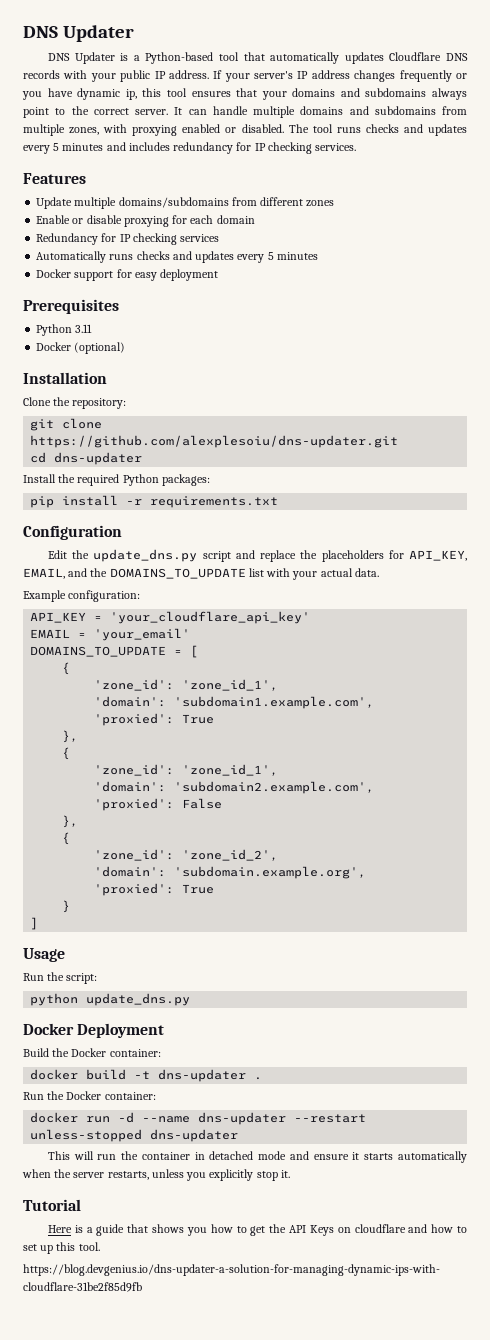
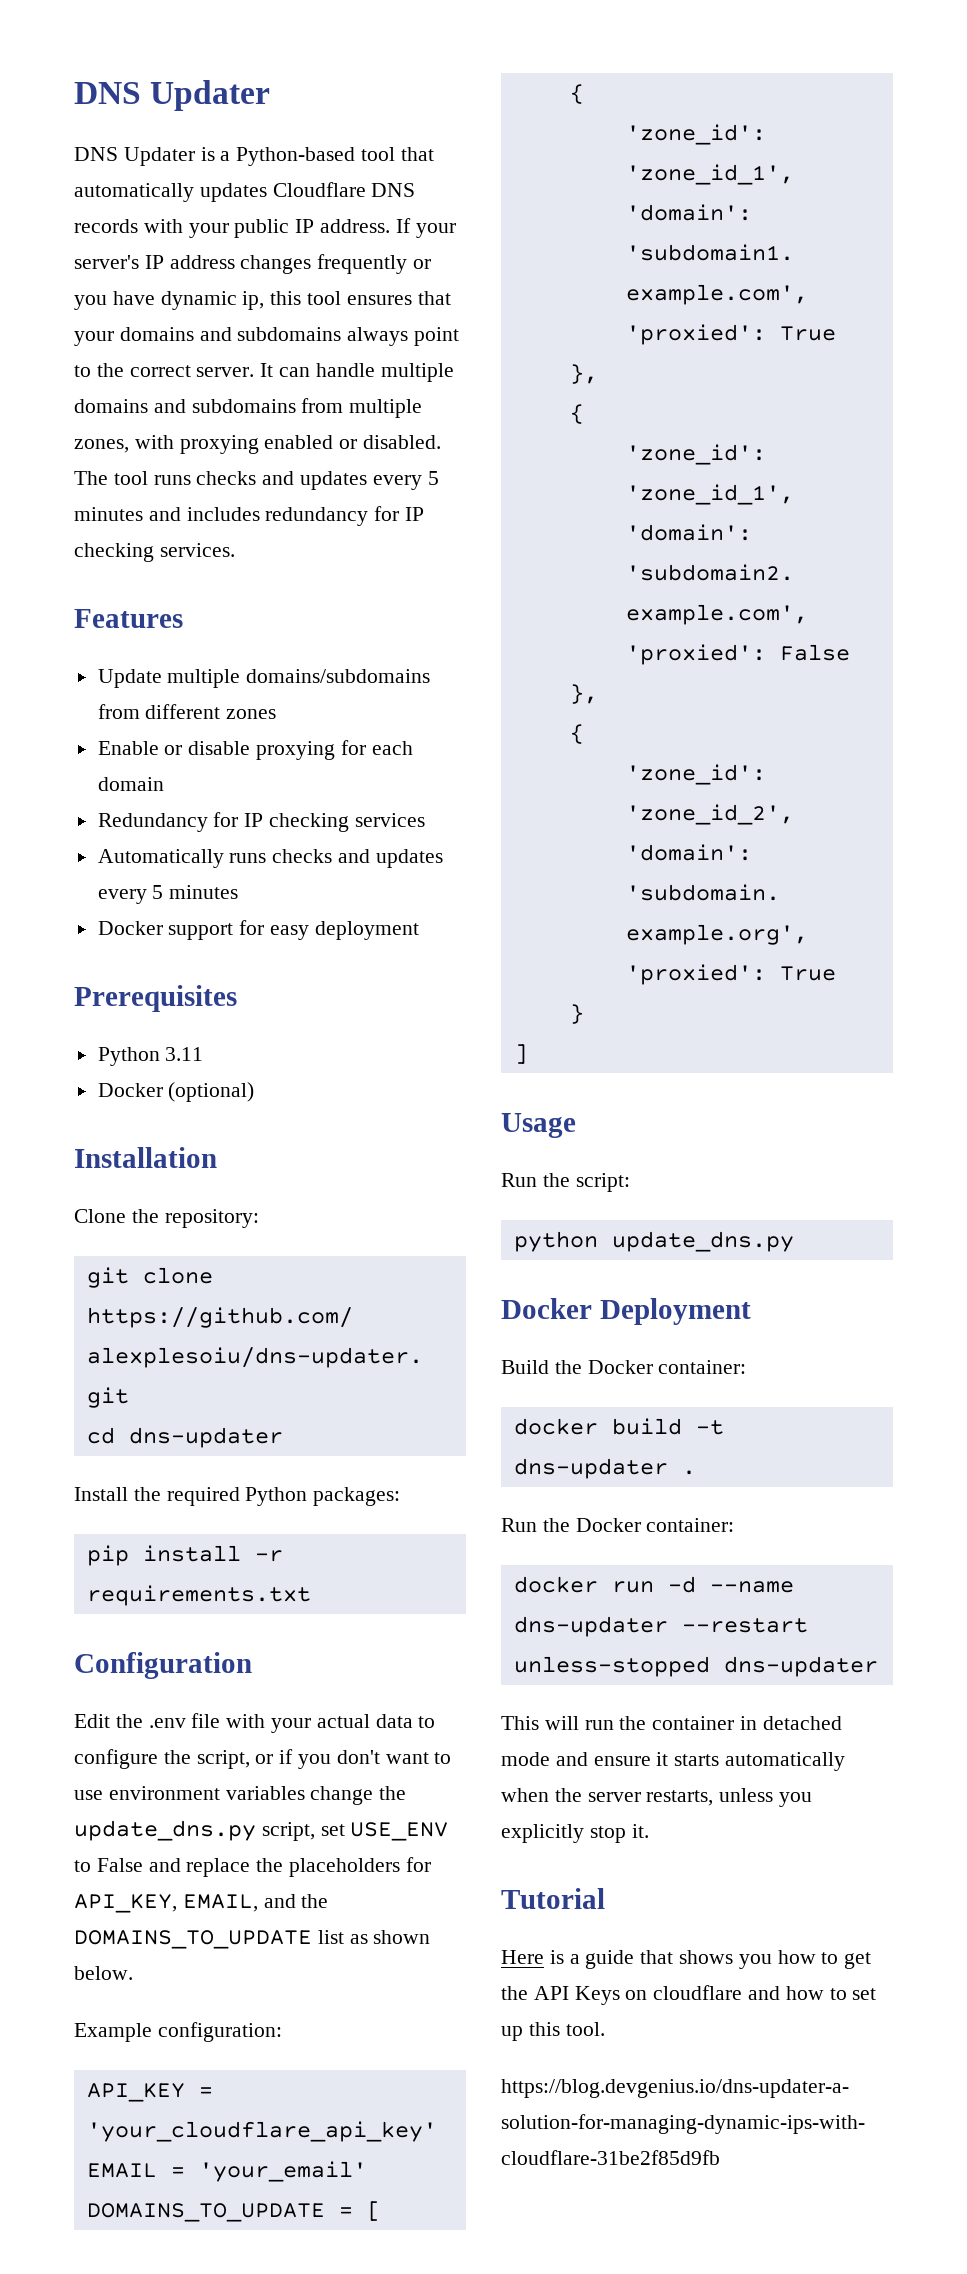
- Edit the update_dns.py script and replace the placeholders for API_KEY, EMAIL, and the DOMAINS_TO_UPDATE list with your actual data.
+ Edit the .env file with your actual data to configure the script, or if you don't want to use environment variables change the update_dns.py script, set USE_ENV to False and replace the placeholders for API_KEY, EMAIL, and the DOMAINS_TO_UPDATE list as shown below.

